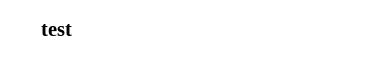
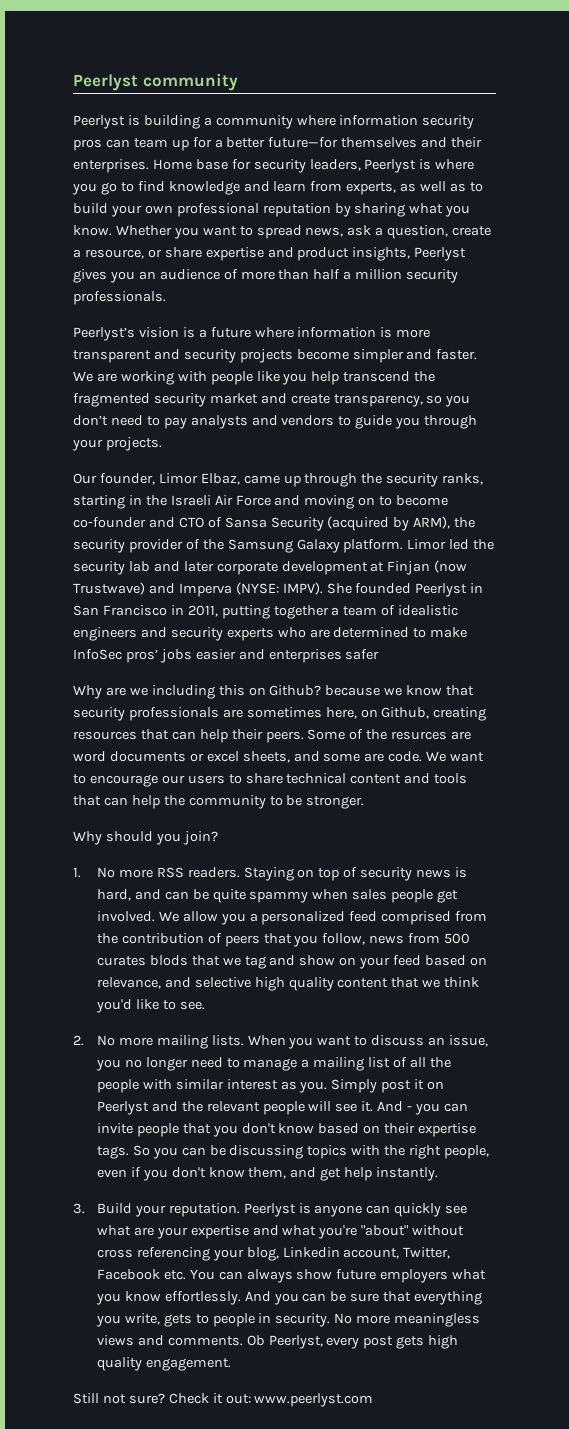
- test
+ Peerlyst community
+ Peerlyst is building a community where information security pros can team up for a better future—for themselves and their enterprises. Home base for security leaders, Peerlyst is where you go to find knowledge and learn from experts, as well as to build your own professional reputation by sharing what you know. Whether you want to spread news, ask a question, create a resource, or share expertise and product insights, Peerlyst gives you an audience of more than half a million security professionals.
+ Peerlyst’s vision is a future where information is more transparent and security projects become simpler and faster. We are working with people like you help transcend the fragmented security market and create transparency, so you don’t need to pay analysts and vendors to guide you through your projects.
+ Our founder, Limor Elbaz, came up through the security ranks, starting in the Israeli Air Force and moving on to become co‐founder and CTO of Sansa Security (acquired by ARM), the security provider of the Samsung Galaxy platform. Limor led the security lab and later corporate development at Finjan (now Trustwave) and Imperva (NYSE: IMPV). She founded Peerlyst in San Francisco in 2011, putting together a team of idealistic engineers and security experts who are determined to make InfoSec pros’ jobs easier and enterprises safer
+ Why are we including this on Github? because we know that security professionals are sometimes here, on Github, creating resources that can help their peers. Some of the resurces are word documents or excel sheets, and some are code. We want to encourage our users to share technical content and tools that can help the community to be stronger.
+ Why should you join?
+ 1. No more RSS readers. Staying on top of security news is hard, and can be quite spammy when sales people get involved. We allow you a personalized feed comprised from the contribution of peers that you follow, news from 500 curates blods that we tag and show on your feed based on relevance, and selective high quality content that we think you'd like to see.
+ 2. No more mailing lists. When you want to discuss an issue, you no longer need to manage a mailing list of all the people with similar interest as you. Simply post it on Peerlyst and the relevant people will see it. And - you can invite people that you don't know based on their expertise tags. So you can be discussing topics with the right people, even if you don't know them, and get help instantly.
+ 3. Build your reputation. Peerlyst is anyone can quickly see what are your expertise and what you're "about" without cross referencing your blog, Linkedin account, Twitter, Facebook etc. You can always show future employers what you know effortlessly. And you can be sure that everything you write, gets to people in security. No more meaningless views and comments. Ob Peerlyst, every post gets high quality engagement.
+ Still not sure? Check it out: www.peerlyst.com

